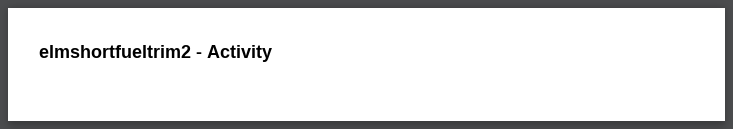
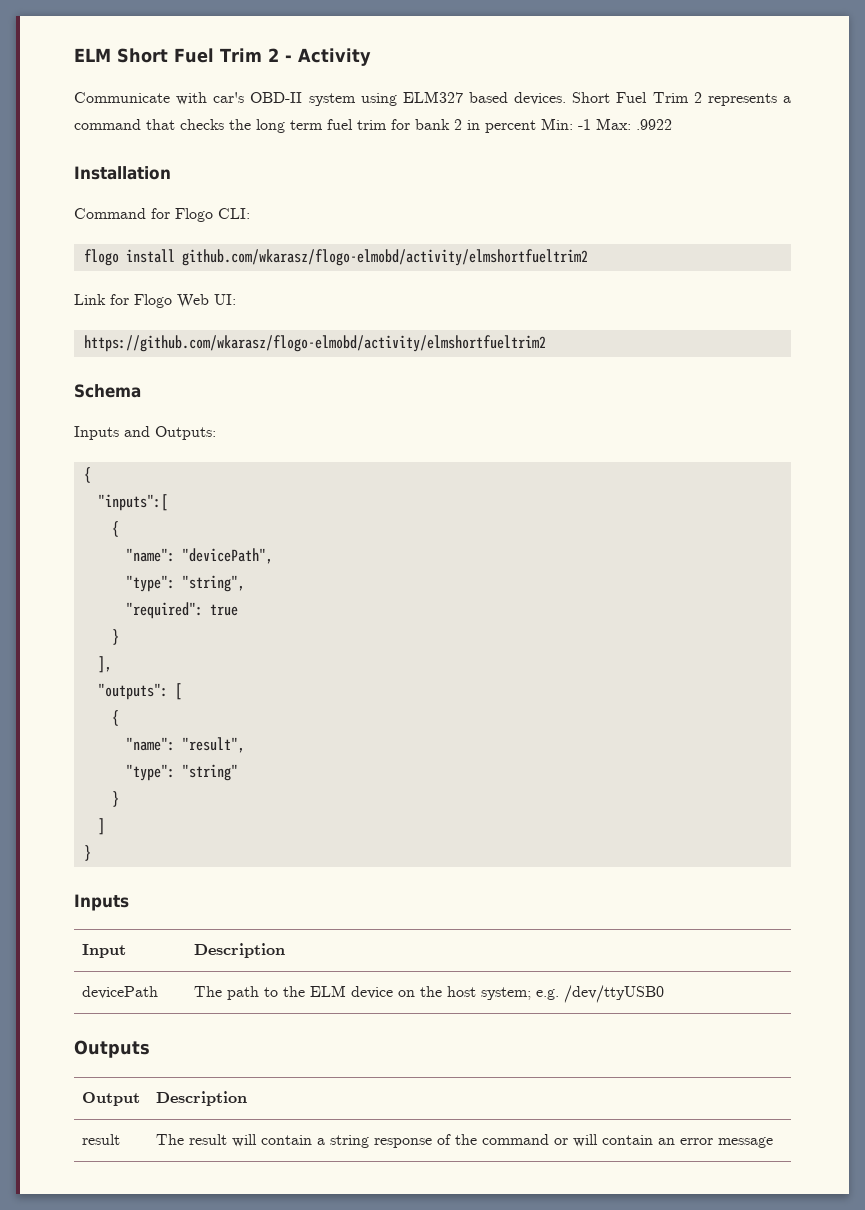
- elmshortfueltrim2 - Activity
+ ELM Short Fuel Trim 2 - Activity
+ Communicate with car's OBD-II system using ELM327 based devices. Short Fuel Trim 2 represents a command that checks the long term fuel trim for bank 2 in percent Min: -1 Max: .9922
+ Installation
+ Command for Flogo CLI:
+ flogo install github.com/wkarasz/flogo-elmobd/activity/elmshortfueltrim2
+ Link for Flogo Web UI:
+ https://github.com/wkarasz/flogo-elmobd/activity/elmshortfueltrim2
+ Schema
+ Inputs and Outputs:
+ {
+ "inputs":[
+ {
+ "name": "devicePath",
+ "type": "string",
+ "required": true
+ }
+ ],
+ "outputs": [
+ {
+ "name": "result",
+ "type": "string"
+ }
+ ]
+ }
+ Inputs
+ Input | Description
+ devicePath | The path to the ELM device on the host system; e.g. /dev/ttyUSB0
+ Outputs
+ Output | Description
+ result | The result will contain a string response of the command or will contain an error message

